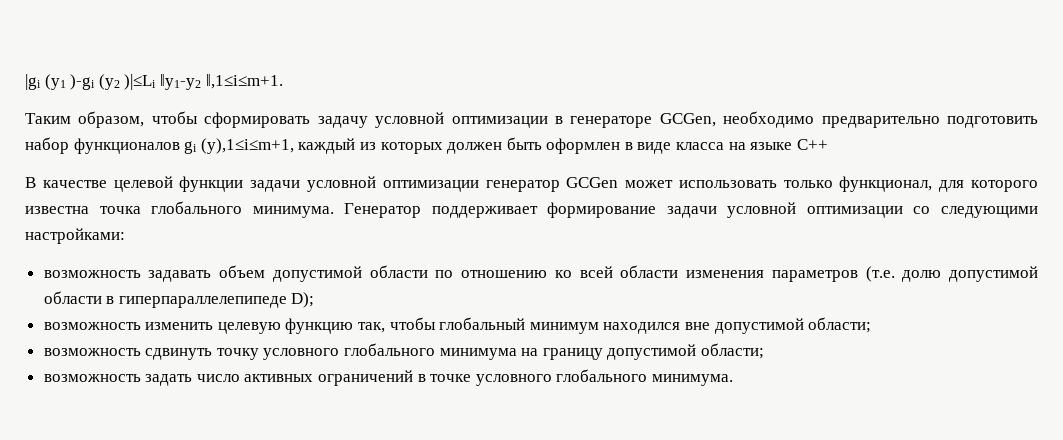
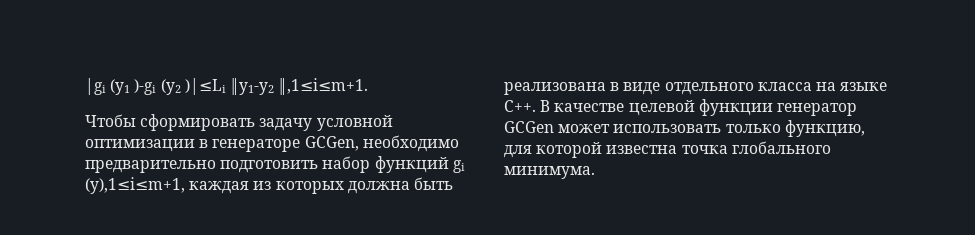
- Таким образом, чтобы сформировать задачу условной оптимизации в генераторе GCGen, необходимо предварительно подготовить набор функционалов gi (y),1≤i≤m+1, каждый из которых должен быть оформлен в виде класса на языке C++
- В качестве целевой функции задачи условной оптимизации генератор GCGen может использовать только функционал, для которого известна точка глобального минимума. Генератор поддерживает формирование задачи условной оптимизации со следующими настройками:
- возможность задавать объем допустимой области по отношению ко всей области изменения параметров (т.е. долю допустимой области в гиперпараллелепипеде D);
- возможность изменить целевую функцию так, чтобы глобальный минимум находился вне допустимой области;
- возможность сдвинуть точку условного глобального минимума на границу допустимой области;
- возможность задать число активных ограничений в точке условного глобального минимума.
+ Чтобы сформировать задачу условной оптимизации в генераторе GCGen, необходимо предварительно подготовить набор функций gi (y),1≤i≤m+1, каждая из которых должна быть реализована в виде отдельного класса на языке C++. В качестве целевой функции генератор GCGen может использовать только функцию, для которой известна точка глобального минимума.

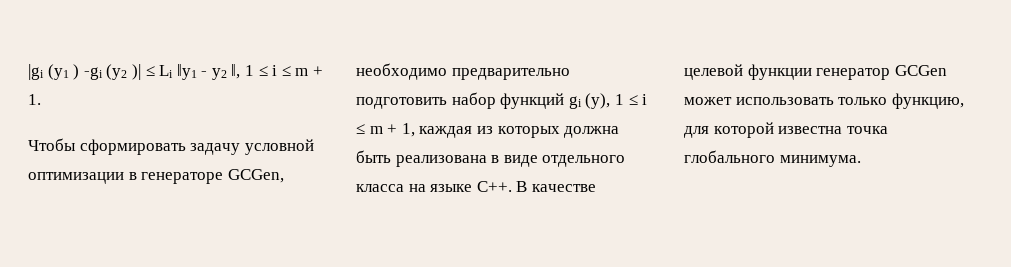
- |gi (y1 )-gi (y2 )|≤Li ‖y1-y2 ‖,1≤i≤m+1.
+ |gi (y1 ) -gi (y2 )| ≤ Li ‖y1 - y2 ‖, 1 ≤ i ≤ m + 1.
- Чтобы сформировать задачу условной оптимизации в генераторе GCGen, необходимо предварительно подготовить набор функций gi (y),1≤i≤m+1, каждая из которых должна быть реализована в виде отдельного класса на языке C++. В качестве целевой функции генератор GCGen может использовать только функцию, для которой известна точка глобального минимума.
+ Чтобы сформировать задачу условной оптимизации в генераторе GCGen, необходимо предварительно подготовить набор функций gi (y), 1 ≤ i ≤ m + 1, каждая из которых должна быть реализована в виде отдельного класса на языке C++. В качестве целевой функции генератор GCGen может использовать только функцию, для которой известна точка глобального минимума.

